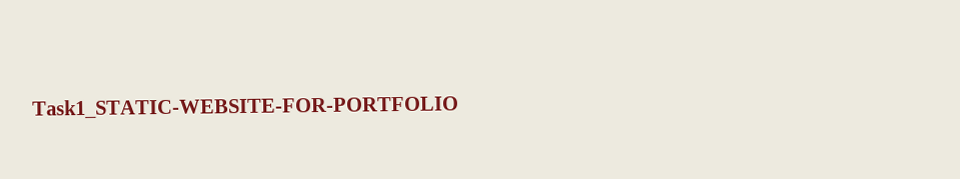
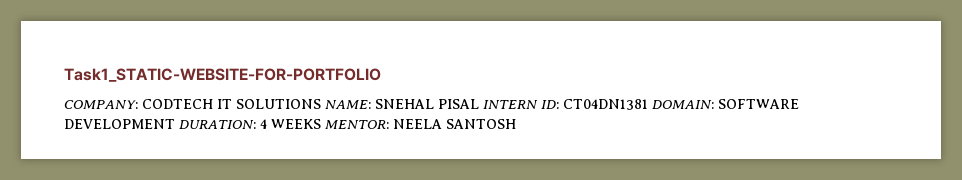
+ COMPANY: CODTECH IT SOLUTIONS NAME: SNEHAL PISAL INTERN ID: CT04DN1381 DOMAIN: SOFTWARE DEVELOPMENT DURATION: 4 WEEKS MENTOR: NEELA SANTOSH

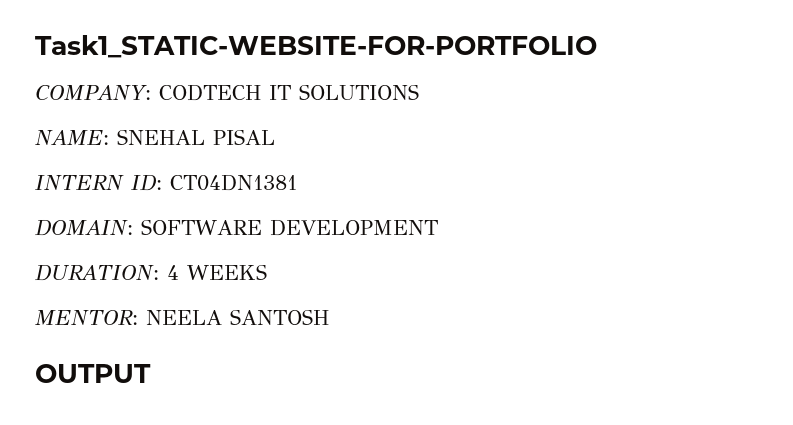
- COMPANY: CODTECH IT SOLUTIONS NAME: SNEHAL PISAL INTERN ID: CT04DN1381 DOMAIN: SOFTWARE DEVELOPMENT DURATION: 4 WEEKS MENTOR: NEELA SANTOSH
+ COMPANY: CODTECH IT SOLUTIONS
+ NAME: SNEHAL PISAL
+ INTERN ID: CT04DN1381
+ DOMAIN: SOFTWARE DEVELOPMENT
+ DURATION: 4 WEEKS
+ MENTOR: NEELA SANTOSH
+ OUTPUT

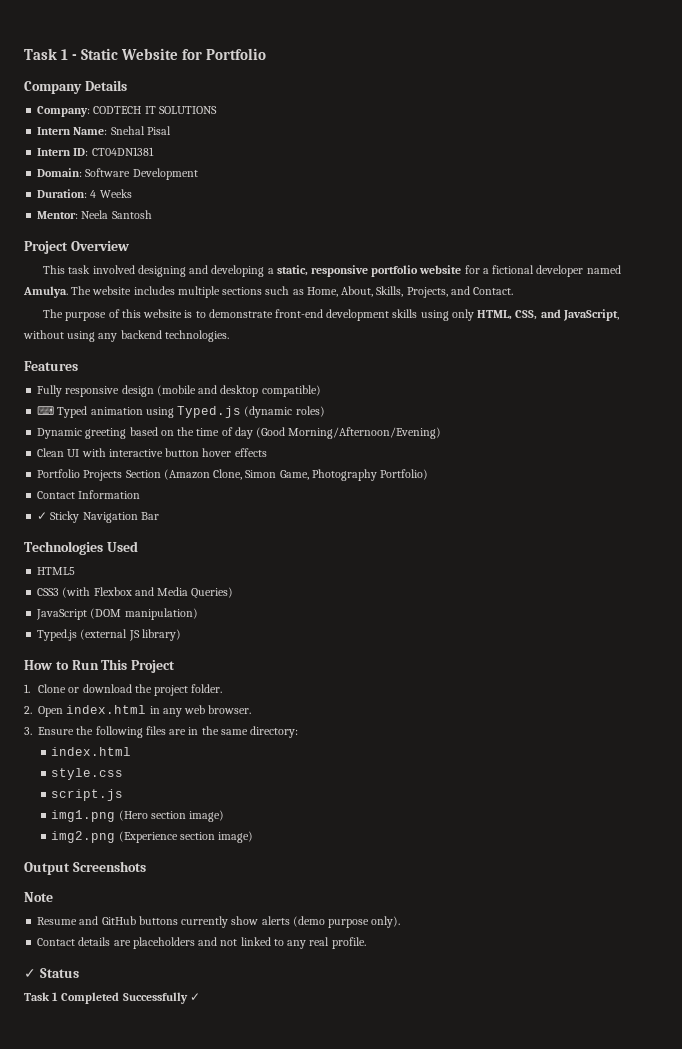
- Task1_STATIC-WEBSITE-FOR-PORTFOLIO
- COMPANY: CODTECH IT SOLUTIONS
- NAME: SNEHAL PISAL
- INTERN ID: CT04DN1381
- DOMAIN: SOFTWARE DEVELOPMENT
- DURATION: 4 WEEKS
- MENTOR: NEELA SANTOSH
- OUTPUT
+ Task 1 - Static Website for Portfolio
+ Company Details
+ Company: CODTECH IT SOLUTIONS
+ Intern Name: Snehal Pisal
+ Intern ID: CT04DN1381
+ Domain: Software Development
+ Duration: 4 Weeks
+ Mentor: Neela Santosh
+ Project Overview
+ This task involved designing and developing a static, responsive portfolio website for a fictional developer named Amulya. The website includes multiple sections such as Home, About, Skills, Projects, and Contact.
+ The purpose of this website is to demonstrate front-end development skills using only HTML, CSS, and JavaScript, without using any backend technologies.
+ Features
+ Fully responsive design (mobile and desktop compatible)
+ ⌨ Typed animation using Typed.js (dynamic roles)
+ Dynamic greeting based on the time of day (Good Morning/Afternoon/Evening)
+ Clean UI with interactive button hover effects
+ Portfolio Projects Section (Amazon Clone, Simon Game, Photography Portfolio)
+ Contact Information
+ ✓ Sticky Navigation Bar
+ Technologies Used
+ HTML5
+ CSS3 (with Flexbox and Media Queries)
+ JavaScript (DOM manipulation)
+ Typed.js (external JS library)
+ How to Run This Project
+ 1. Clone or download the project folder.
+ 2. Open index.html in any web browser.
+ 3. Ensure the following files are in the same directory:
+ index.html
+ style.css
+ script.js
+ img1.png (Hero section image)
+ img2.png (Experience section image)
+ Output Screenshots
+ Note
+ Resume and GitHub buttons currently show alerts (demo purpose only).
+ Contact details are placeholders and not linked to any real profile.
+ ✓ Status
+ Task 1 Completed Successfully ✓

